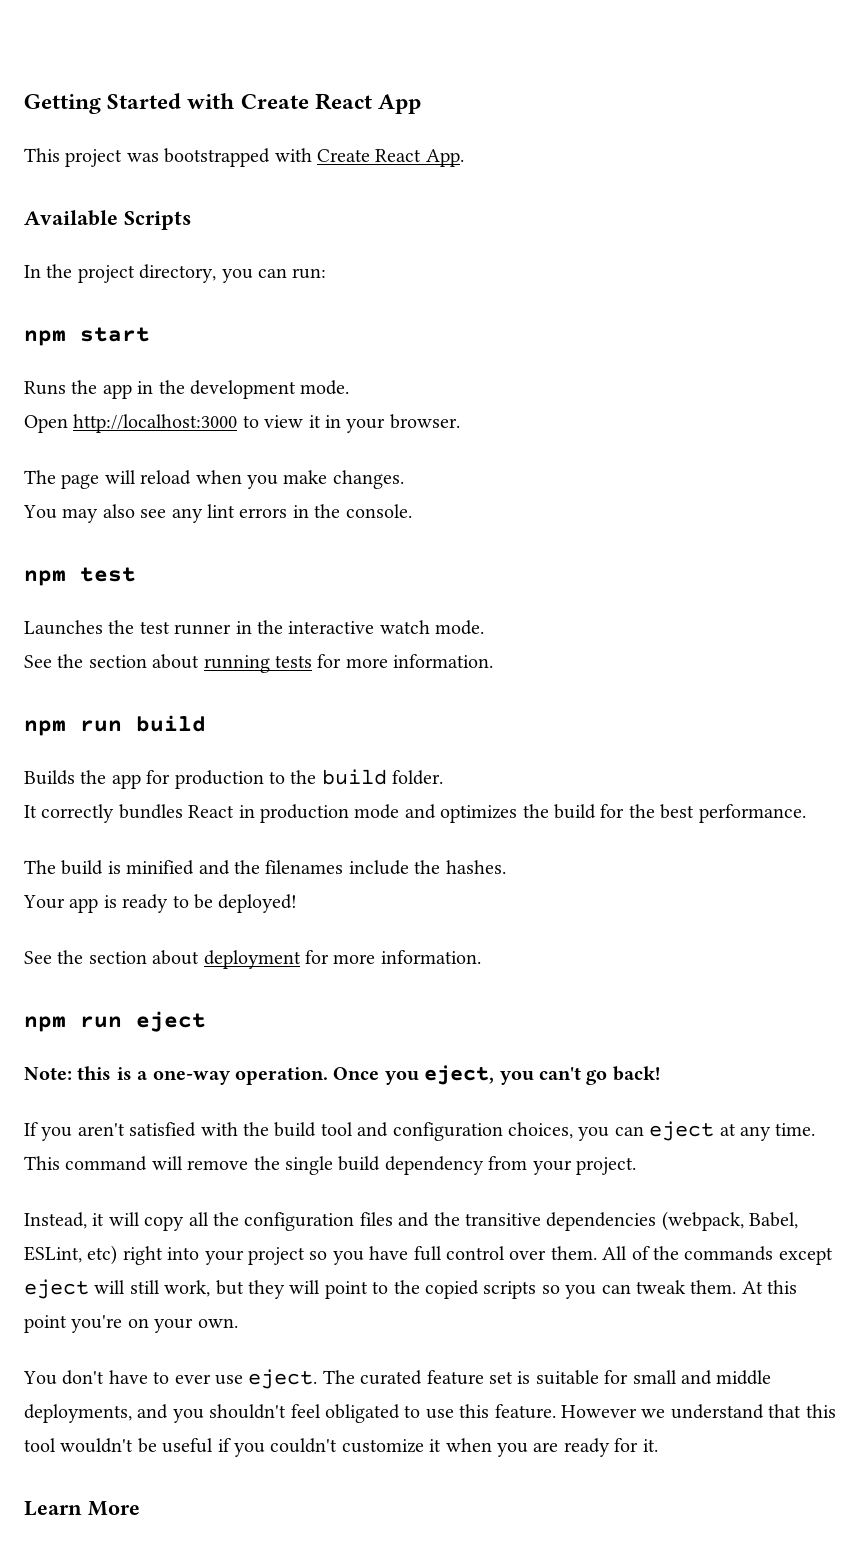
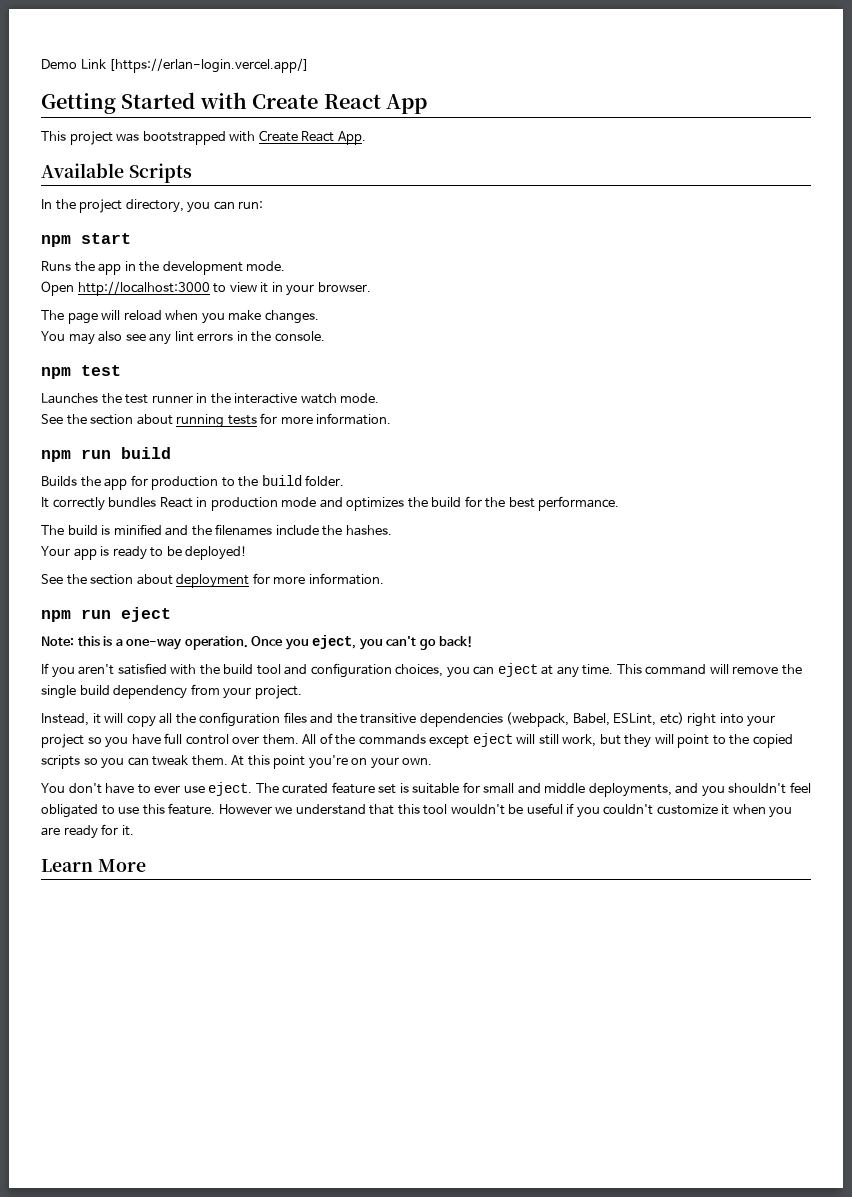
+ Demo Link [https://erlan-login.vercel.app/]

